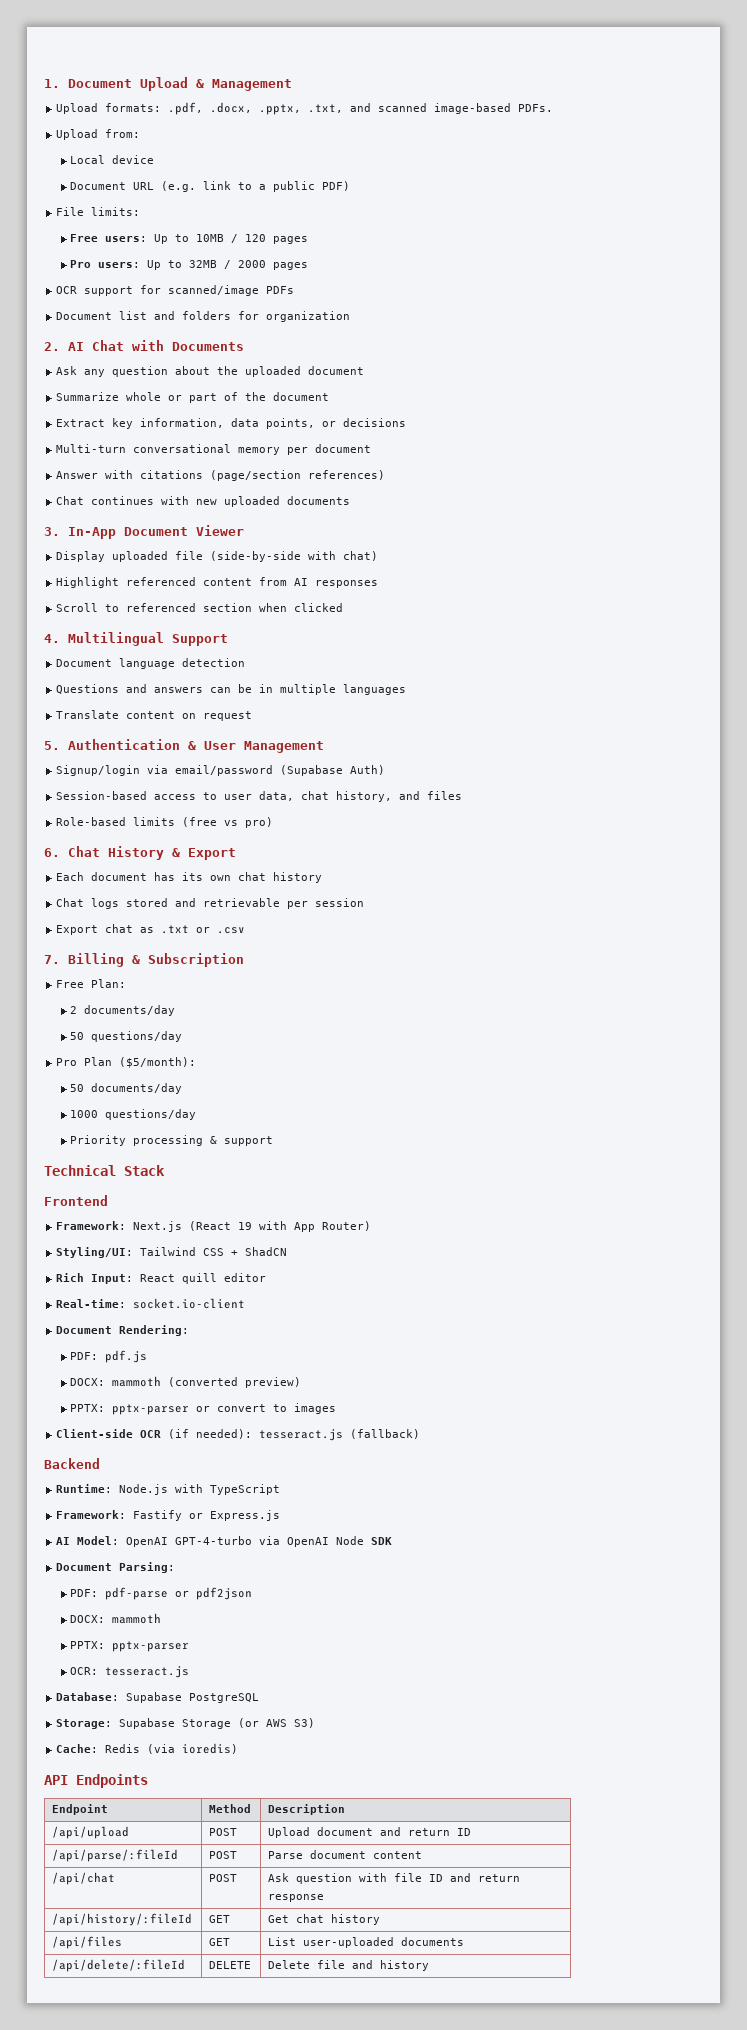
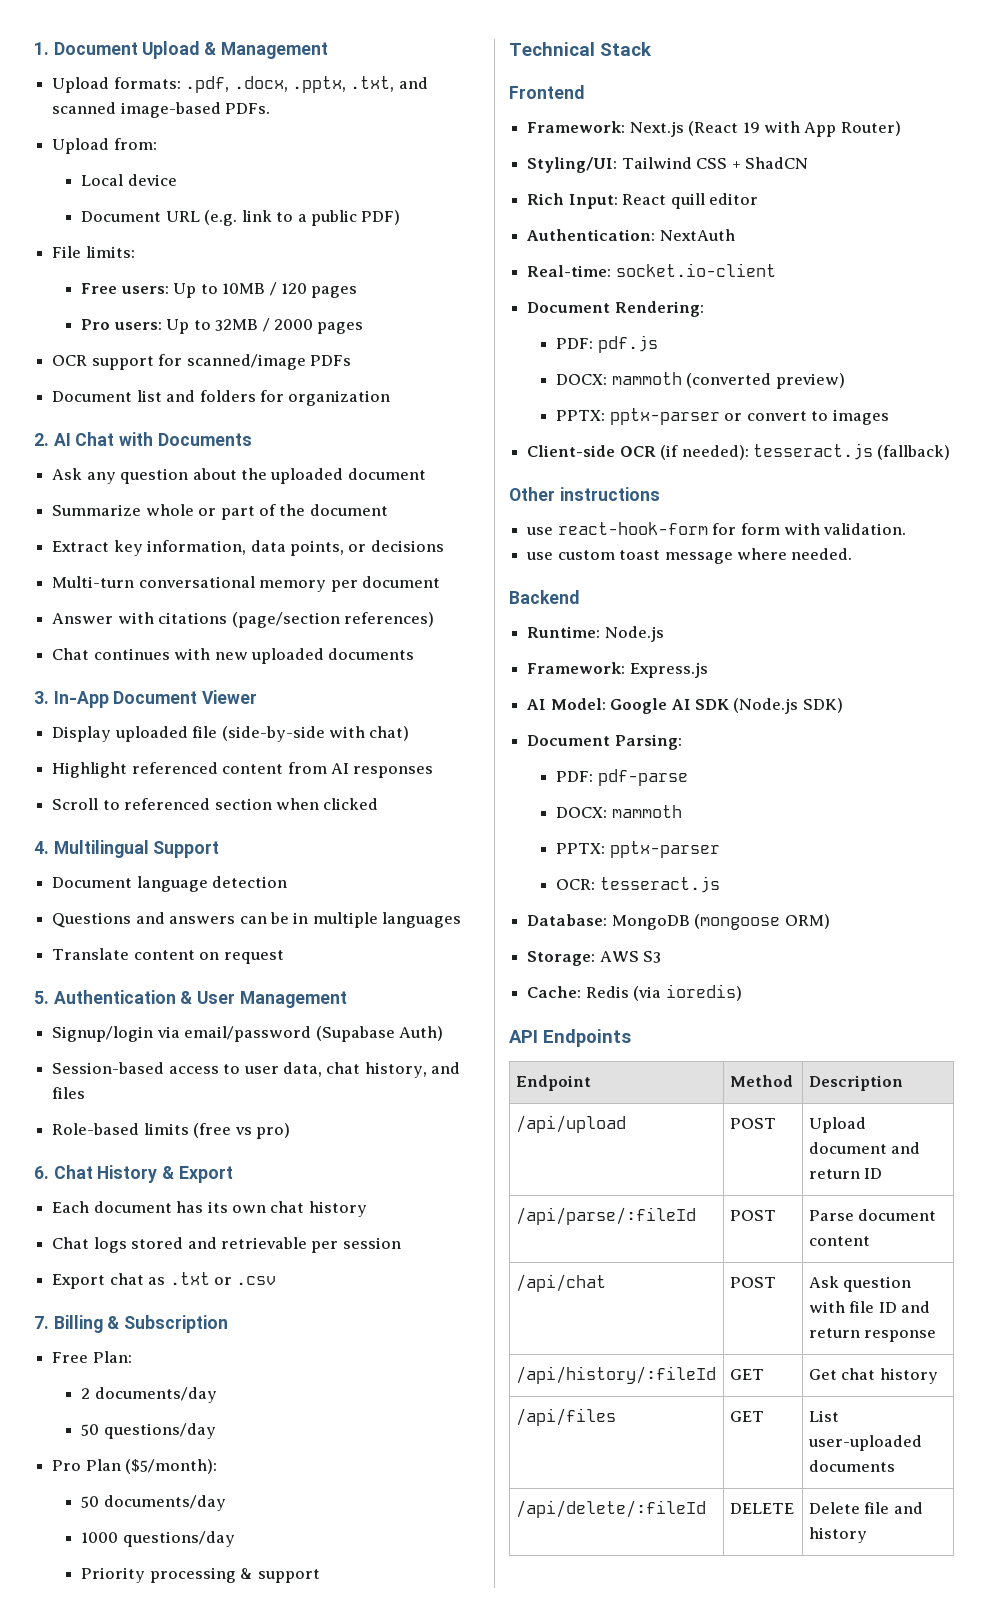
+ Authentication: NextAuth
+ Other instructions
+ use react-hook-form for form with validation.
+ use custom toast message where needed.
- Runtime: Node.js with TypeScript
- Framework: Fastify or Express.js
+ Runtime: Node.js
+ Framework: Express.js
- AI Model: OpenAI GPT-4-turbo via OpenAI Node SDK
+ AI Model: Google AI SDK (Node.js SDK)
- PDF: pdf-parse or pdf2json
+ PDF: pdf-parse
- Database: Supabase PostgreSQL
- Storage: Supabase Storage (or AWS S3)
+ Database: MongoDB (mongoose ORM)
+ Storage: AWS S3

